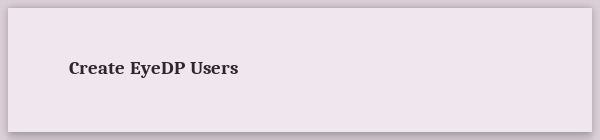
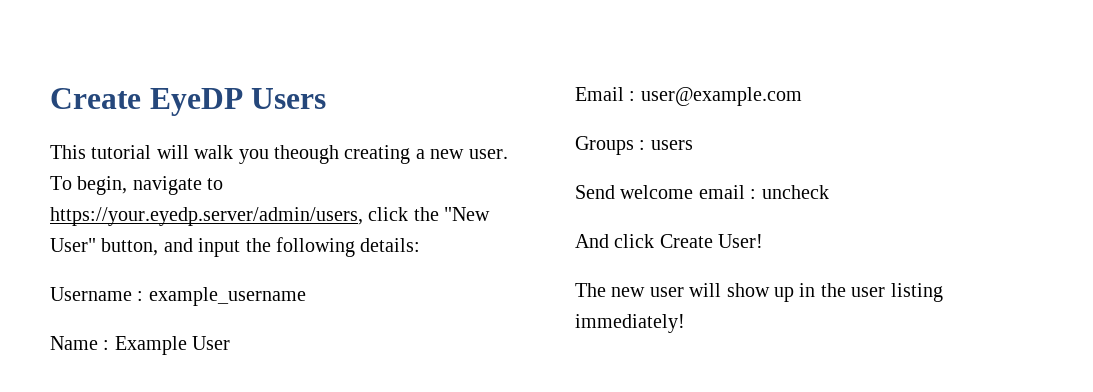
+ This tutorial will walk you theough creating a new user. To begin, navigate to https://your.eyedp.server/admin/users, click the "New User" button, and input the following details:
+ Username : example_username
+ Name : Example User
+ Email : user@example.com
+ Groups : users
+ Send welcome email : uncheck
+ And click Create User!
+ The new user will show up in the user listing immediately!

